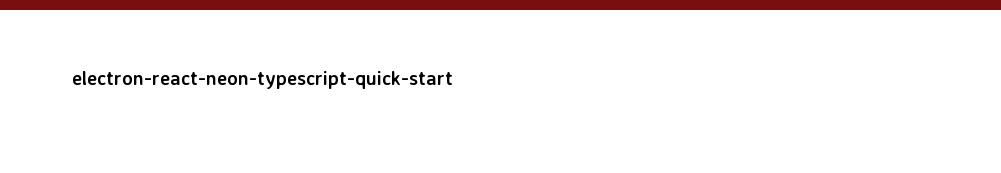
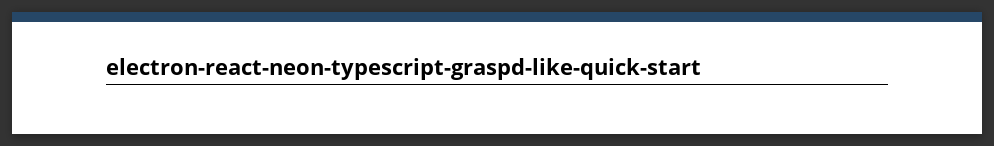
- electron-react-neon-typescript-quick-start
+ electron-react-neon-typescript-graspd-like-quick-start

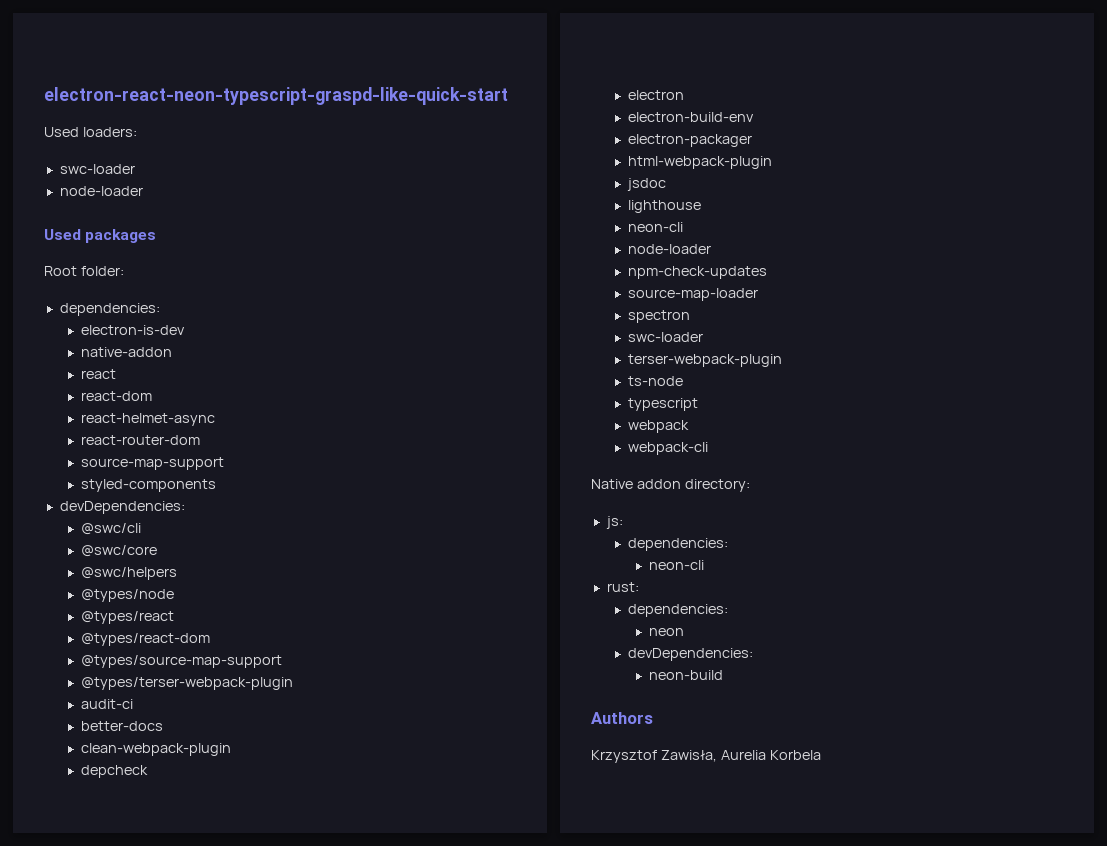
+ Used loaders:
+ swc-loader
+ node-loader
+ Used packages
+ Root folder:
+ dependencies:
+ electron-is-dev
+ native-addon
+ react
+ react-dom
+ react-helmet-async
+ react-router-dom
+ source-map-support
+ styled-components
+ devDependencies:
+ @swc/cli
+ @swc/core
+ @swc/helpers
+ @types/node
+ @types/react
+ @types/react-dom
+ @types/source-map-support
+ @types/terser-webpack-plugin
+ audit-ci
+ better-docs
+ clean-webpack-plugin
+ depcheck
+ electron
+ electron-build-env
+ electron-packager
+ html-webpack-plugin
+ jsdoc
+ lighthouse
+ neon-cli
+ node-loader
+ npm-check-updates
+ source-map-loader
+ spectron
+ swc-loader
+ terser-webpack-plugin
+ ts-node
+ typescript
+ webpack
+ webpack-cli
+ Native addon directory:
+ js:
+ dependencies:
+ neon-cli
+ rust:
+ dependencies:
+ neon
+ devDependencies:
+ neon-build
+ Authors
+ Krzysztof Zawisła, Aurelia Korbela

